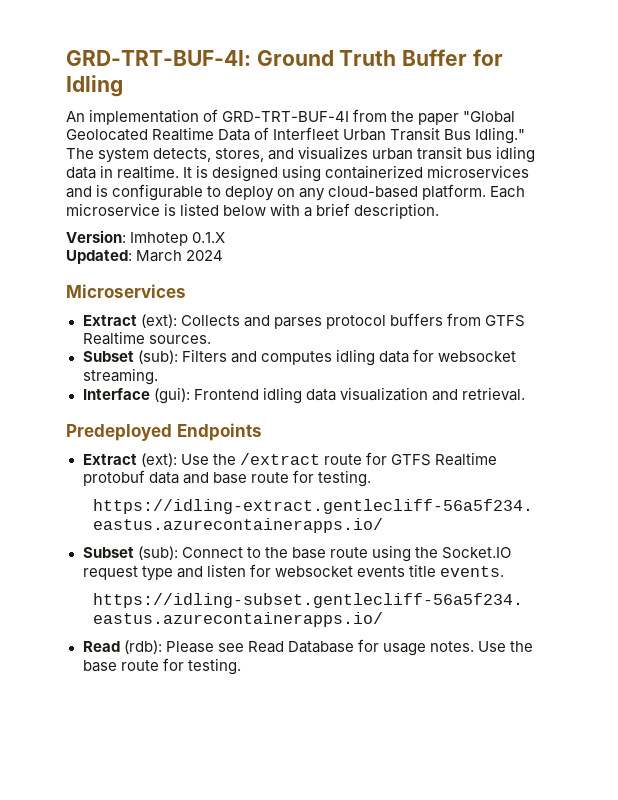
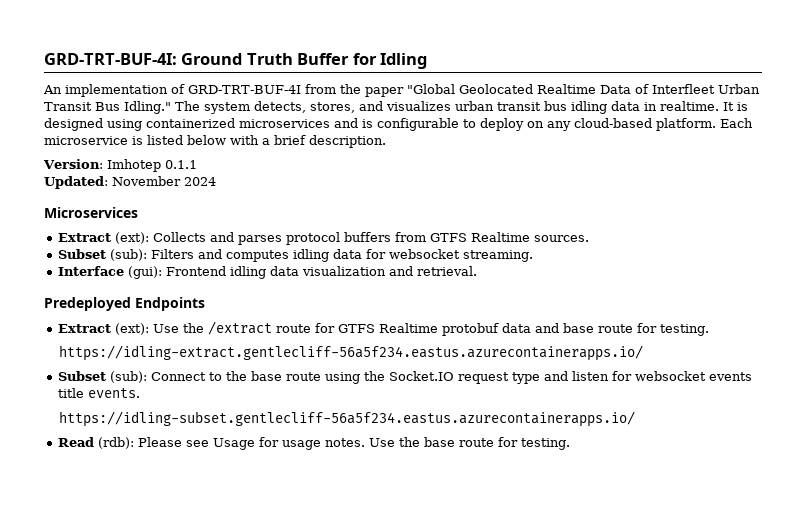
- Version: Imhotep 0.1.X
+ Version: Imhotep 0.1.1
- Updated: March 2024
+ Updated: November 2024
- Read (rdb): Please see Read Database for usage notes.
+ Read (rdb): Please see Usage for usage notes.

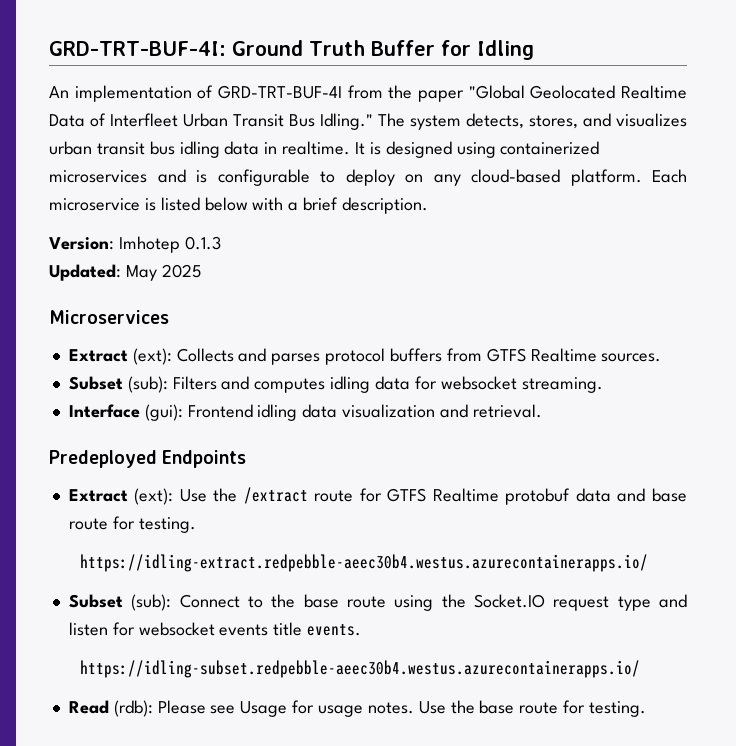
- Version: Imhotep 0.1.1
+ Version: Imhotep 0.1.3
- Updated: November 2024
+ Updated: May 2025
- https://idling-extract.gentlecliff-56a5f234.eastus.azurecontainerapps.io/
+ https://idling-extract.redpebble-aeec30b4.westus.azurecontainerapps.io/
- https://idling-subset.gentlecliff-56a5f234.eastus.azurecontainerapps.io/
+ https://idling-subset.redpebble-aeec30b4.westus.azurecontainerapps.io/

